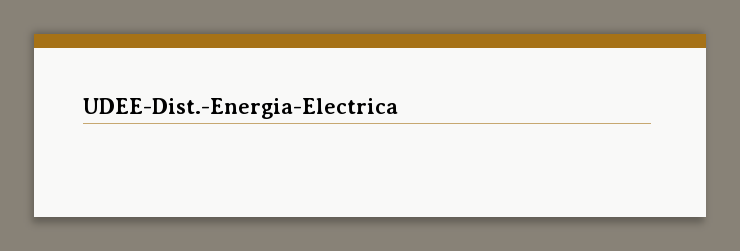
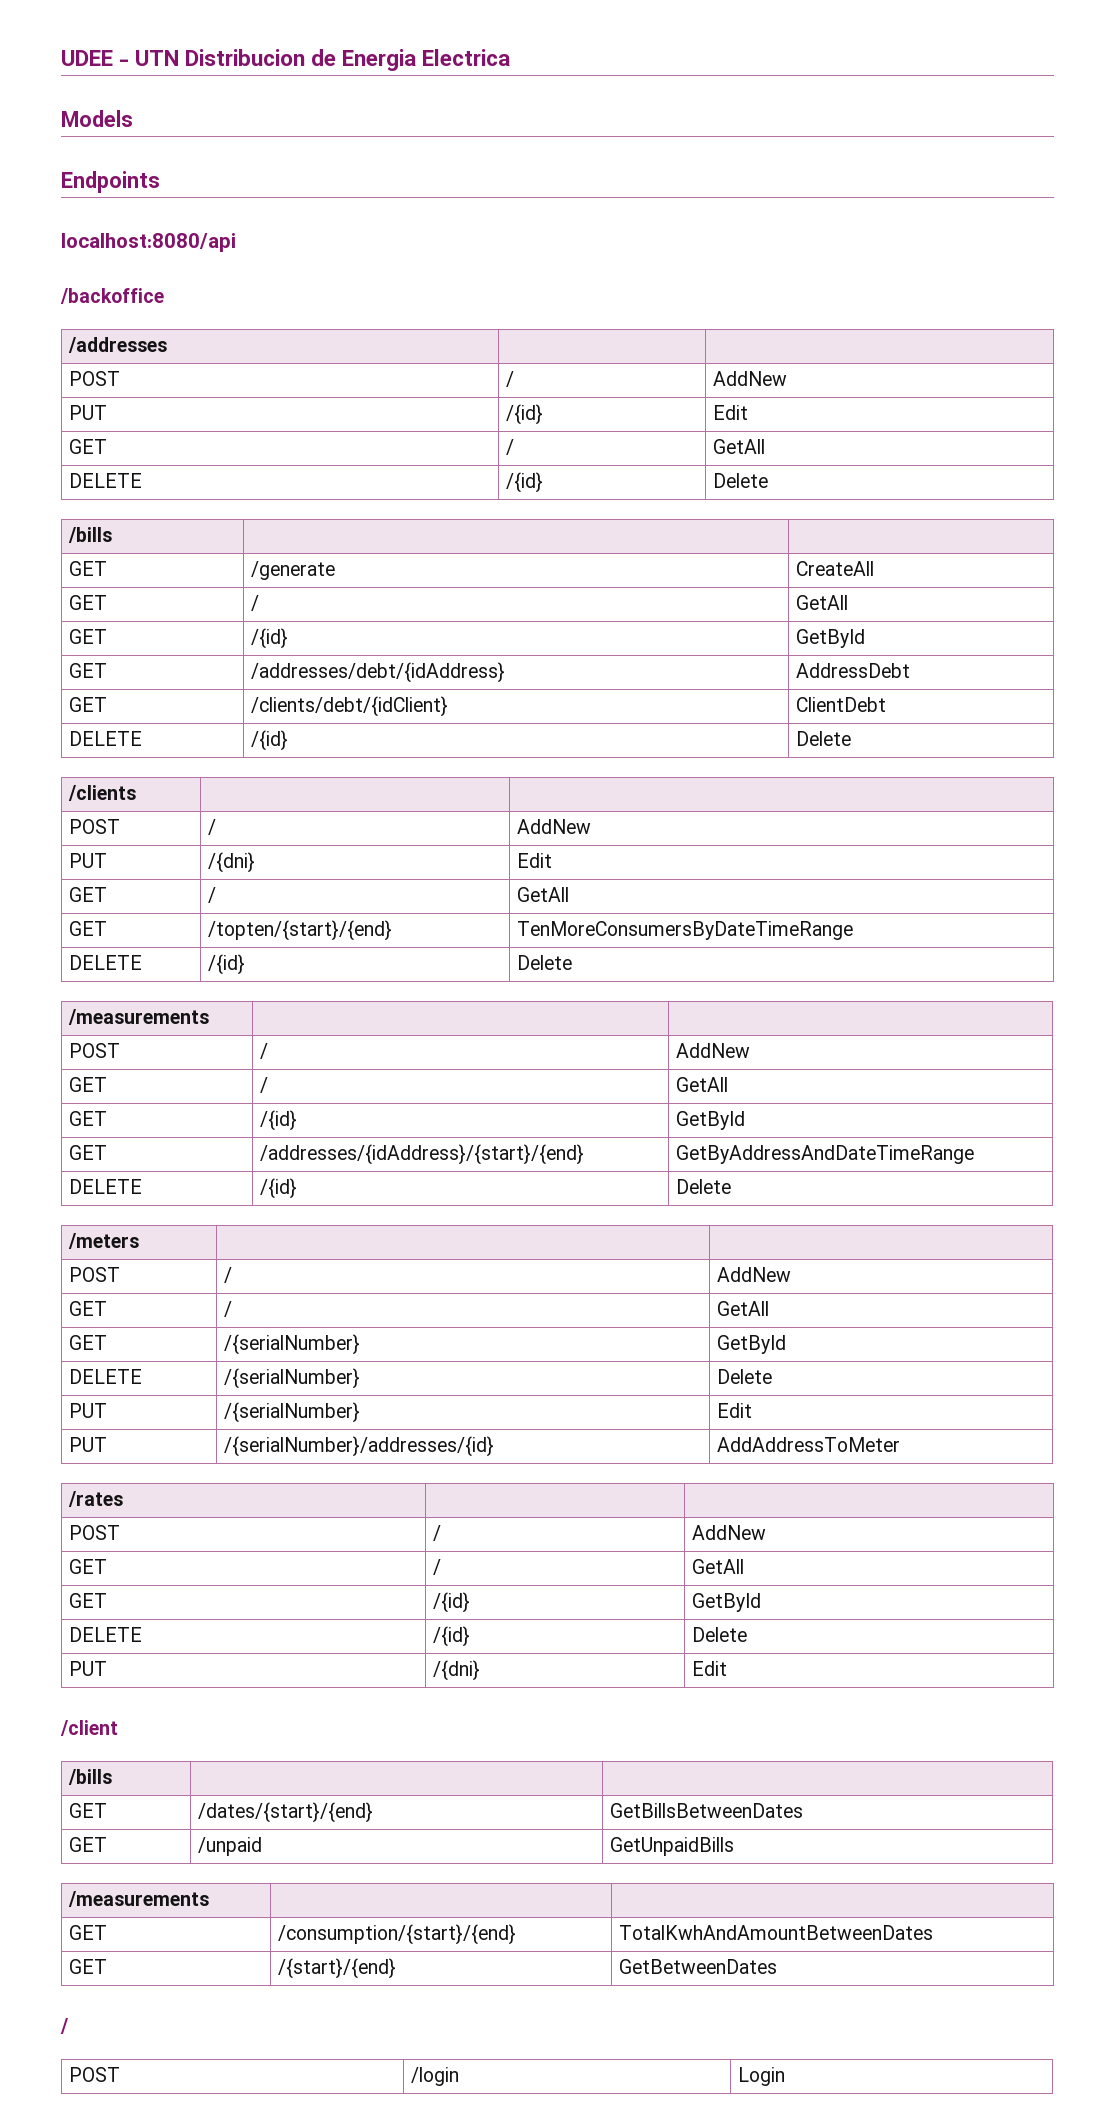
- UDEE-Dist.-Energia-Electrica
+ UDEE - UTN Distribucion de Energia Electrica
+ Models
+ Endpoints
+ localhost:8080/api
+ /backoffice
+ /addresses | |
+ POST | / | AddNew
+ PUT | /{id} | Edit
+ GET | / | GetAll
+ DELETE | /{id} | Delete
+ /bills | |
+ GET | /generate | CreateAll
+ GET | / | GetAll
+ GET | /{id} | GetById
+ GET | /addresses/debt/{idAddress} | AddressDebt
+ GET | /clients/debt/{idClient} | ClientDebt
+ DELETE | /{id} | Delete
+ /clients | |
+ POST | / | AddNew
+ PUT | /{dni} | Edit
+ GET | / | GetAll
+ GET | /topten/{start}/{end} | TenMoreConsumersByDateTimeRange
+ DELETE | /{id} | Delete
+ /measurements | |
+ POST | / | AddNew
+ GET | / | GetAll
+ GET | /{id} | GetById
+ GET | /addresses/{idAddress}/{start}/{end} | GetByAddressAndDateTimeRange
+ DELETE | /{id} | Delete
+ /meters | |
+ POST | / | AddNew
+ GET | / | GetAll
+ GET | /{serialNumber} | GetById
+ DELETE | /{serialNumber} | Delete
+ PUT | /{serialNumber} | Edit
+ PUT | /{serialNumber}/addresses/{id} | AddAddressToMeter
+ /rates | |
+ POST | / | AddNew
+ GET | / | GetAll
+ GET | /{id} | GetById
+ DELETE | /{id} | Delete
+ PUT | /{dni} | Edit
+ /client
+ /bills | |
+ GET | /dates/{start}/{end} | GetBillsBetweenDates
+ GET | /unpaid | GetUnpaidBills
+ /measurements | |
+ GET | /consumption/{start}/{end} | TotalKwhAndAmountBetweenDates
+ GET | /{start}/{end} | GetBetweenDates
+ /
+ POST | /login | Login

